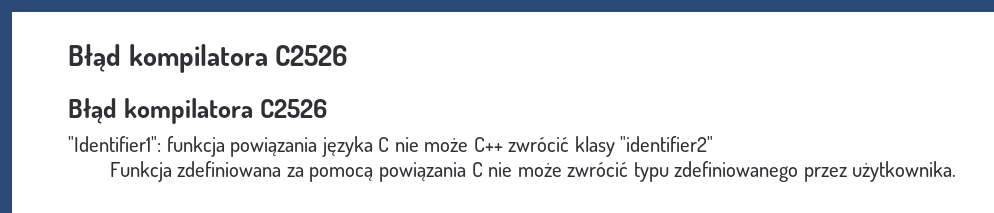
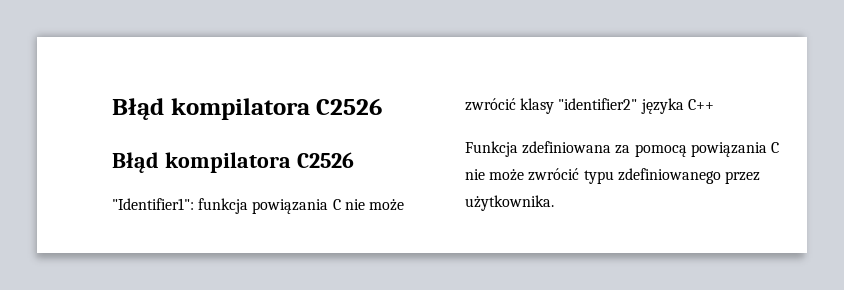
- "Identifier1": funkcja powiązania języka C nie może C++ zwrócić klasy "identifier2"
+ "Identifier1": funkcja powiązania C nie może zwrócić klasy "identifier2" języka C++

